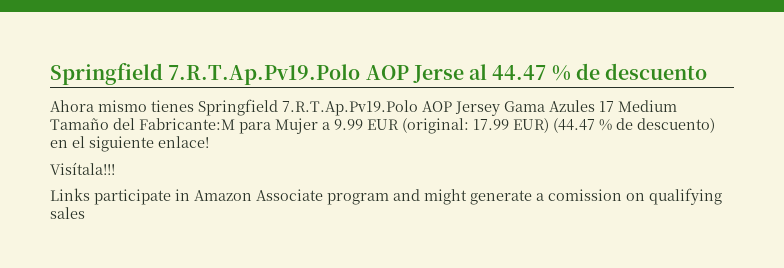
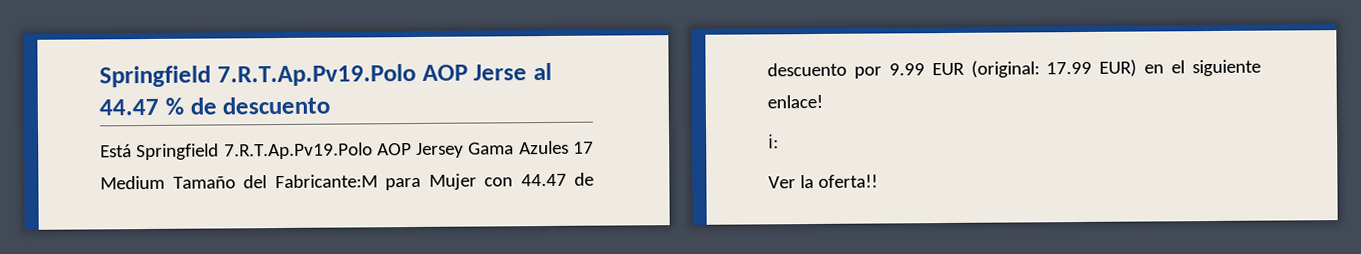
- Ahora mismo tienes Springfield 7.R.T.Ap.Pv19.Polo AOP Jersey Gama Azules 17 Medium Tamaño del Fabricante:M para Mujer a 9.99 EUR (original: 17.99 EUR) (44.47 % de descuento) en el siguiente enlace!
+ Está Springfield 7.R.T.Ap.Pv19.Polo AOP Jersey Gama Azules 17 Medium Tamaño del Fabricante:M para Mujer con 44.47 de descuento por 9.99 EUR (original: 17.99 EUR) en el siguiente enlace!
- Visítala!!!
- Links participate in Amazon Associate program and might generate a comission on qualifying sales
+ ℹ:
+ Ver la oferta!!

